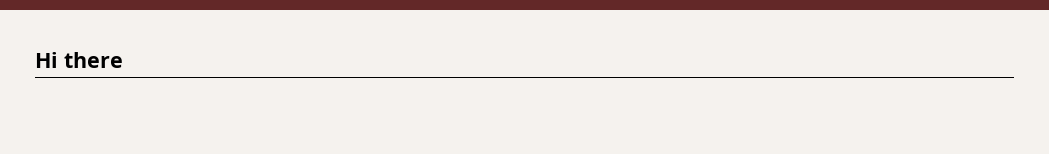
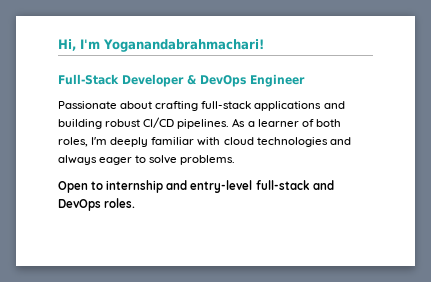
- Hi there
+ Hi, I'm Yoganandabrahmachari!
+ Full-Stack Developer & DevOps Engineer
+ Passionate about crafting full-stack applications and building robust CI/CD pipelines. As a learner of both roles, I'm deeply familiar with cloud technologies and always eager to solve problems.
+ Open to internship and entry-level full-stack and DevOps roles.

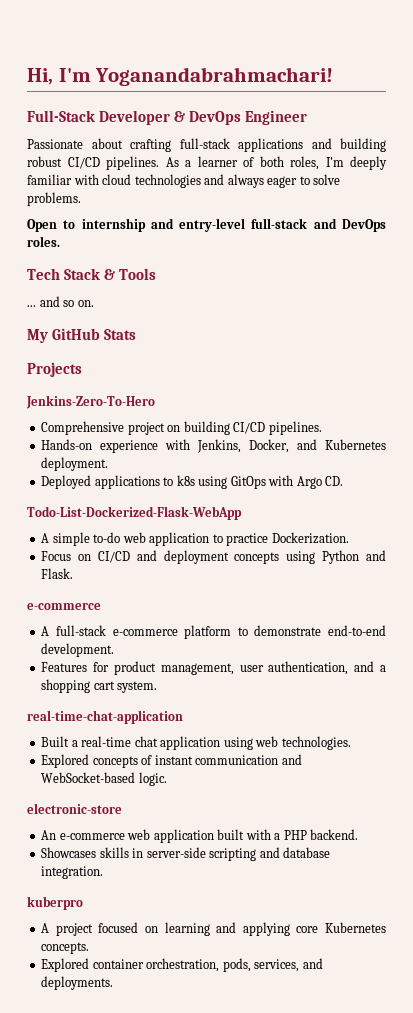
+ Tech Stack & Tools
+ ... and so on.
+ My GitHub Stats
+ Projects
+ Jenkins-Zero-To-Hero
+ Comprehensive project on building CI/CD pipelines.
+ Hands-on experience with Jenkins, Docker, and Kubernetes deployment.
+ Deployed applications to k8s using GitOps with Argo CD.
+ Todo-List-Dockerized-Flask-WebApp
+ A simple to-do web application to practice Dockerization.
+ Focus on CI/CD and deployment concepts using Python and Flask.
+ e-commerce
+ A full-stack e-commerce platform to demonstrate end-to-end development.
+ Features for product management, user authentication, and a shopping cart system.
+ real-time-chat-application
+ Built a real-time chat application using web technologies.
+ Explored concepts of instant communication and WebSocket-based logic.
+ electronic-store
+ An e-commerce web application built with a PHP backend.
+ Showcases skills in server-side scripting and database integration.
+ kuberpro
+ A project focused on learning and applying core Kubernetes concepts.
+ Explored container orchestration, pods, services, and deployments.

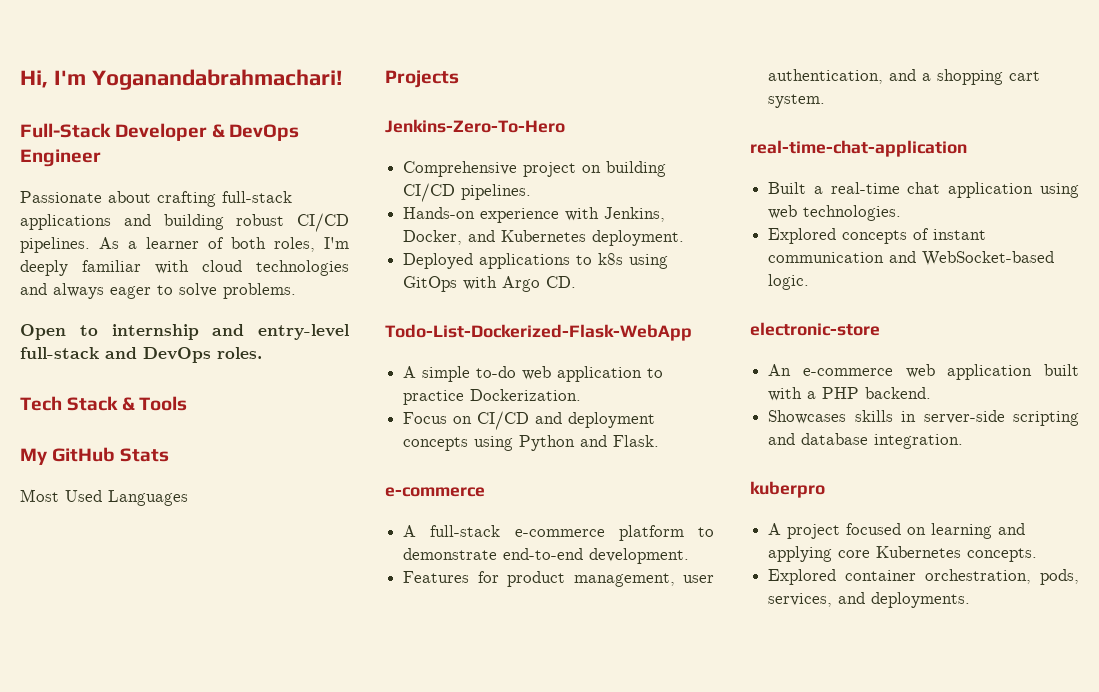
- ... and so on.
+ Most Used Languages

